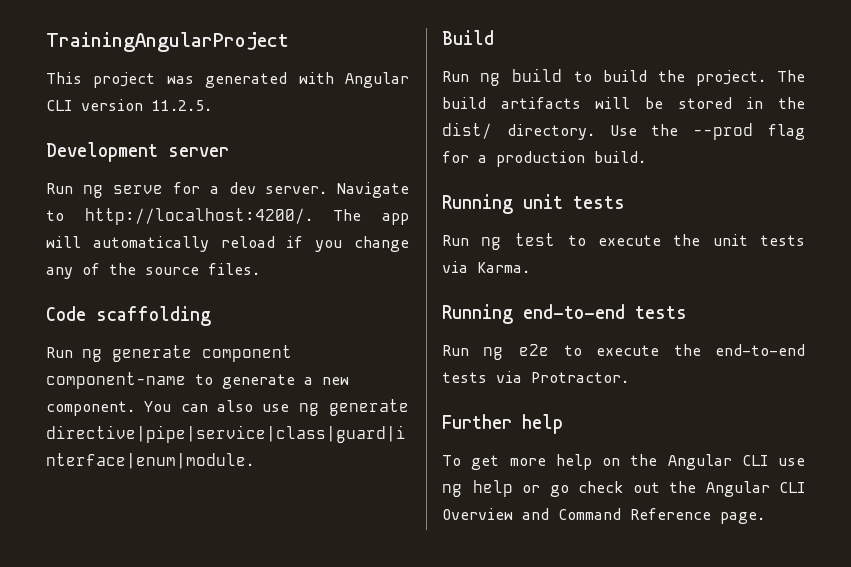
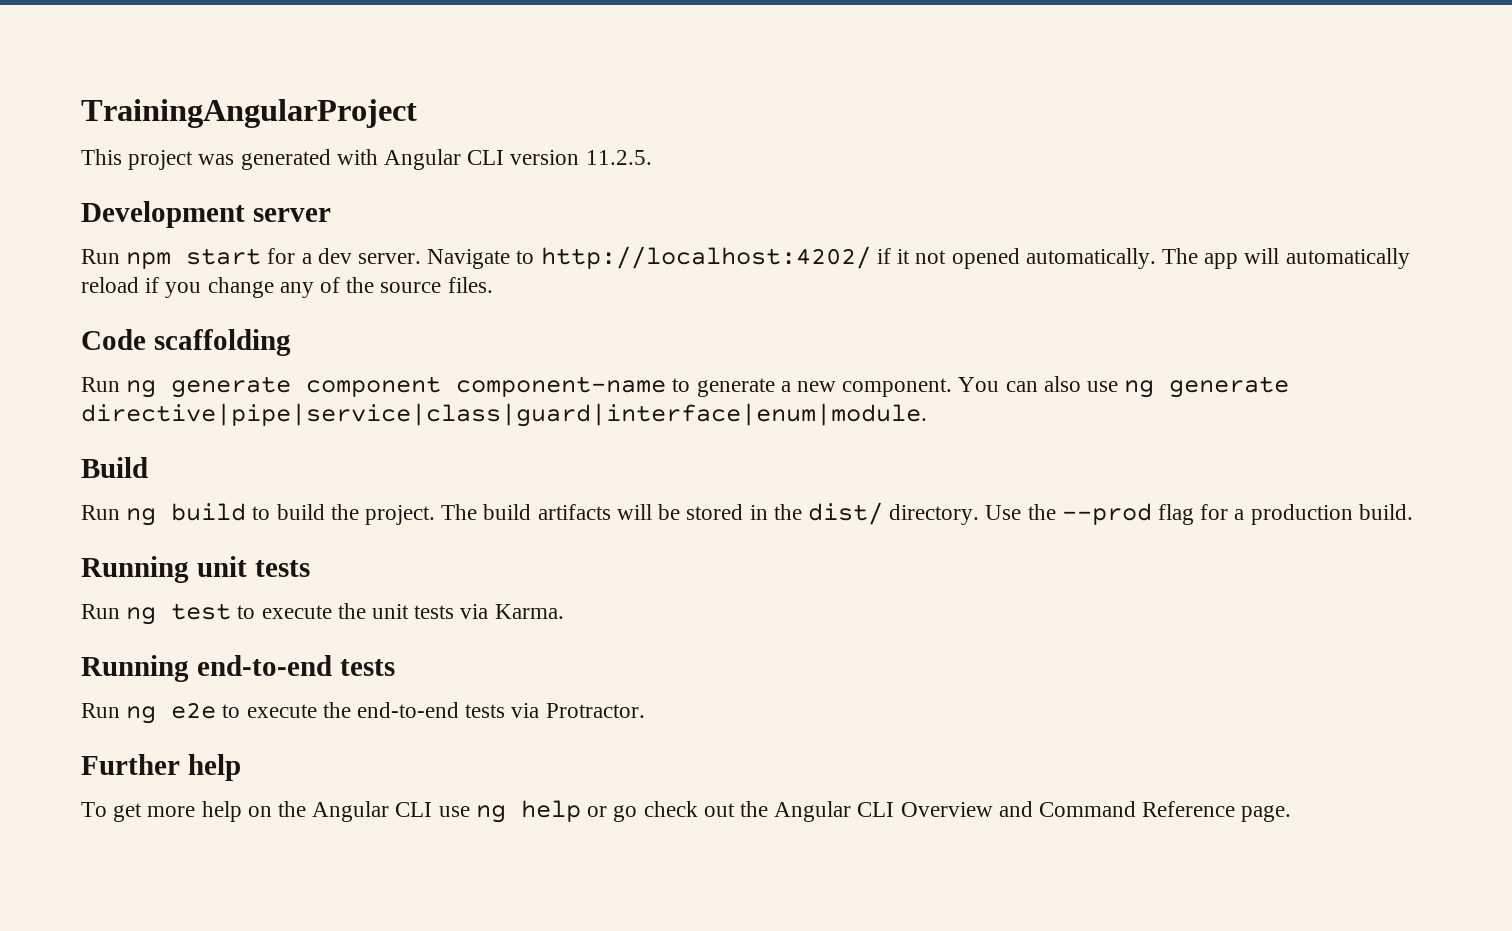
- Run ng serve for a dev server.
+ Run npm start for a dev server.
- Navigate to http://localhost:4200/.
+ Navigate to http://localhost:4202/ if it not opened automatically.

